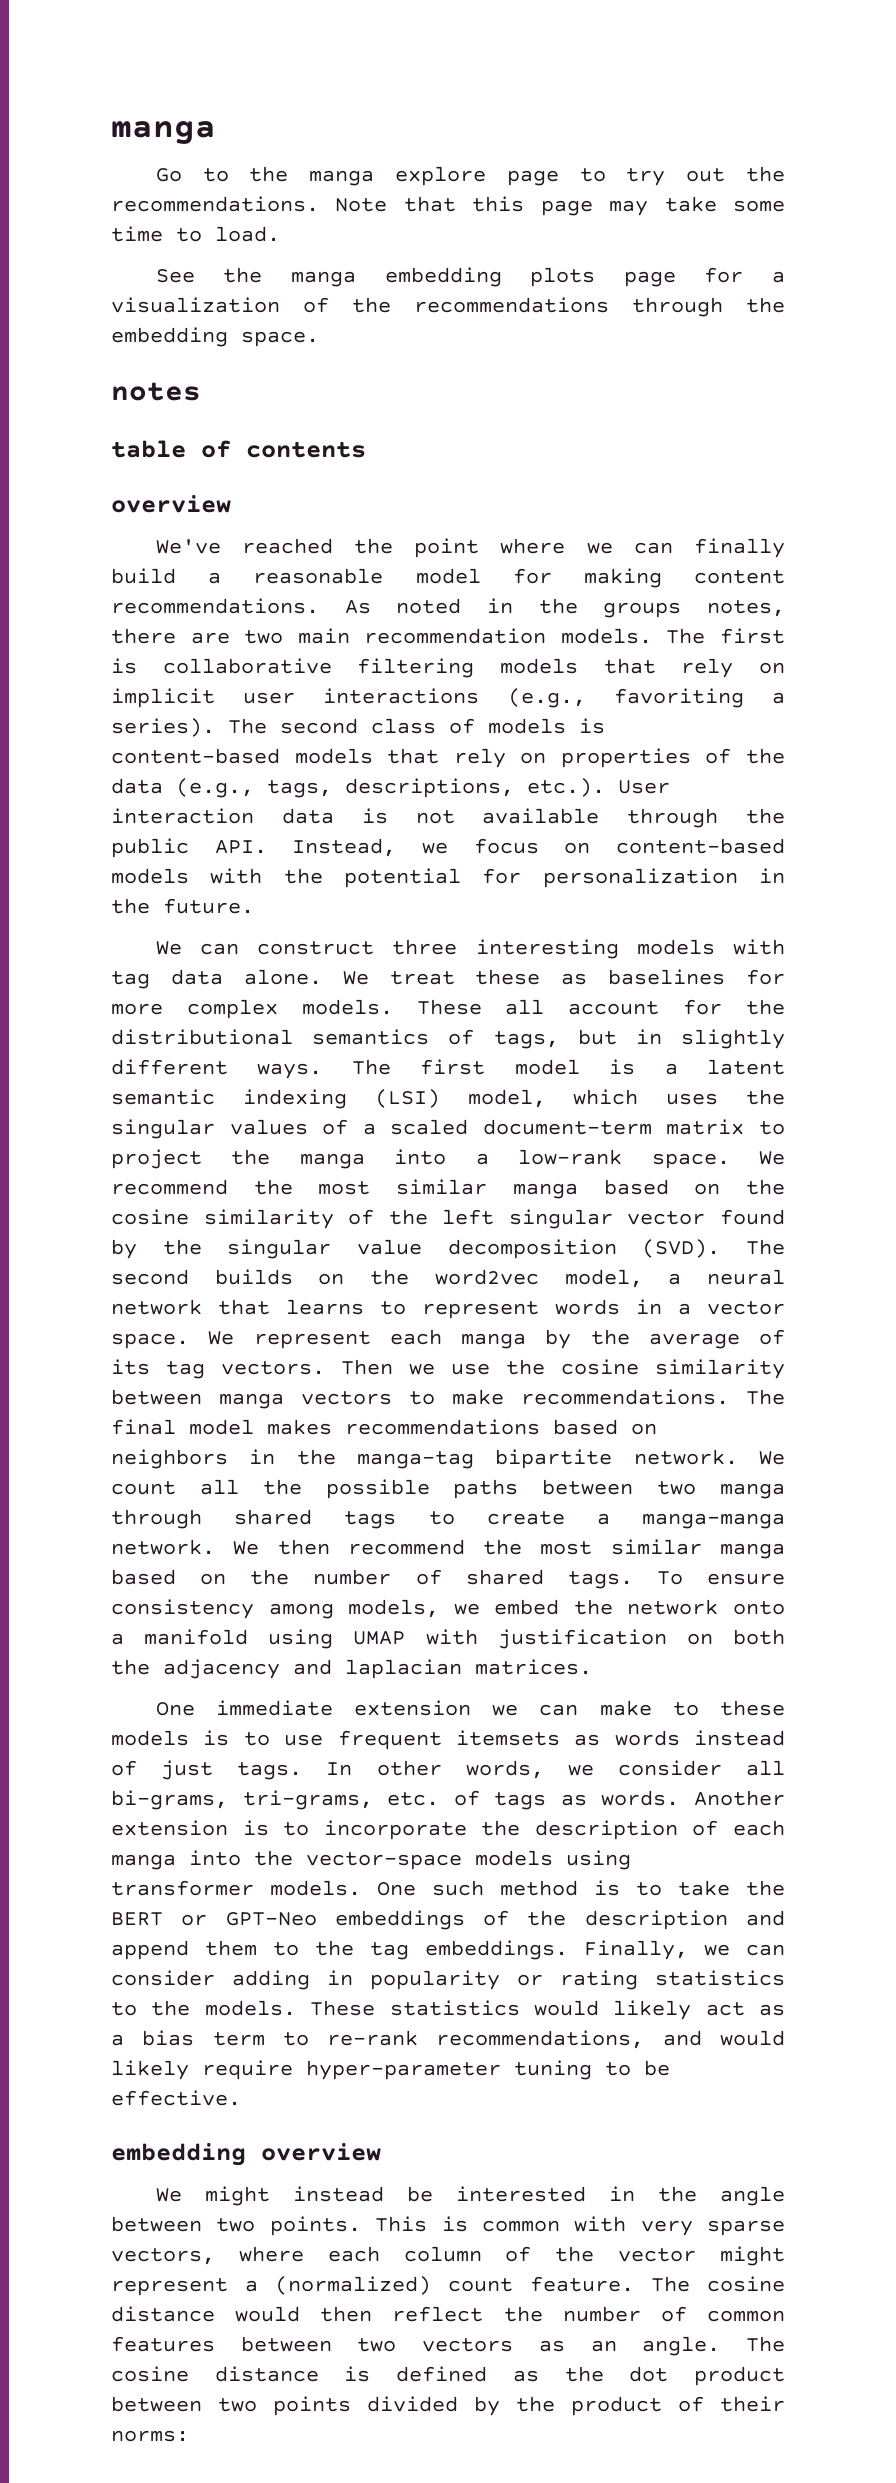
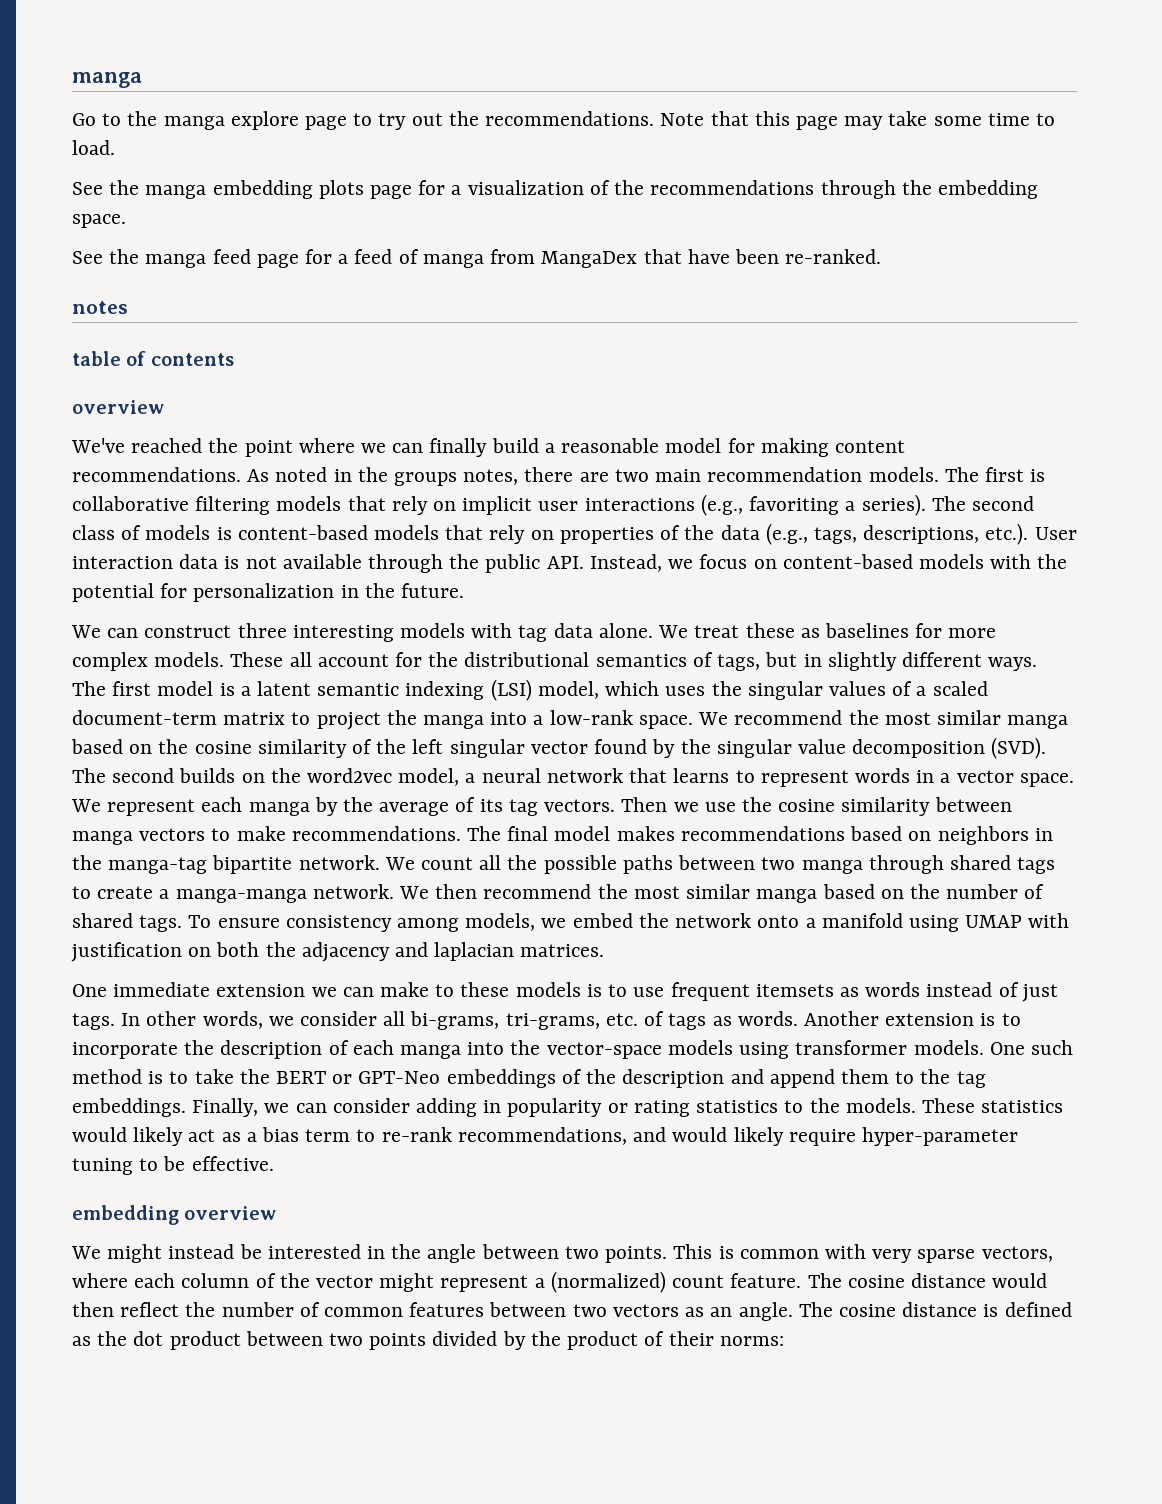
+ See the manga feed page for a feed of manga from MangaDex that have been re-ranked.

